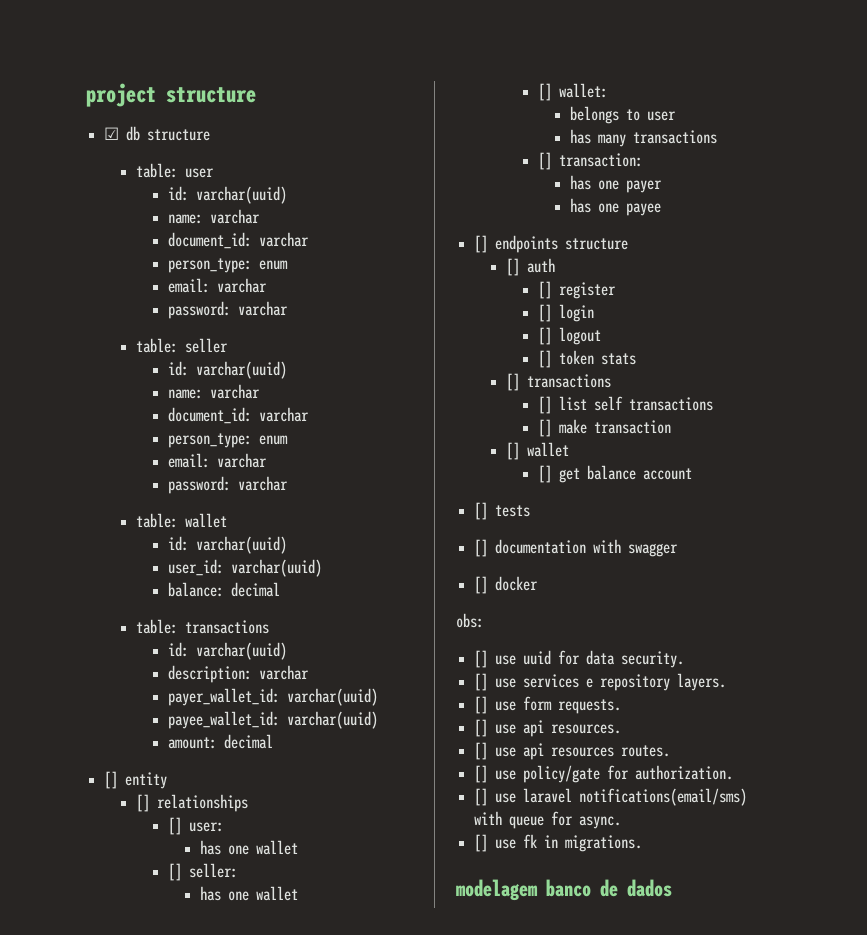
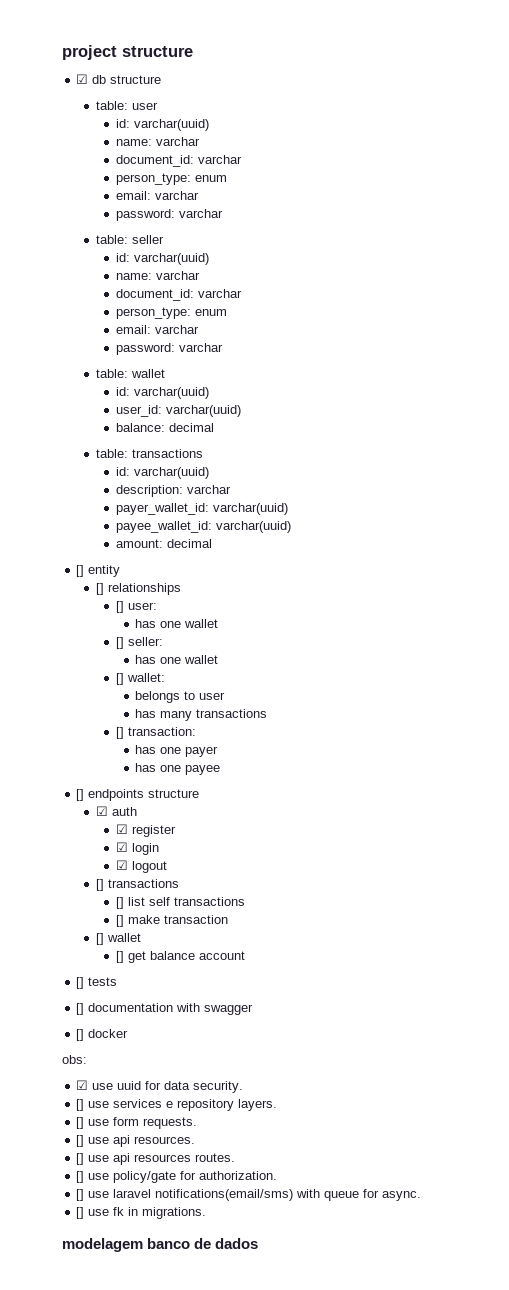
- [] auth
+ ☑ auth
- [] register
+ ☑ register
- [] login
+ ☑ login
- [] logout
+ ☑ logout
- [] token stats
- [] use uuid for data security.
+ ☑ use uuid for data security.

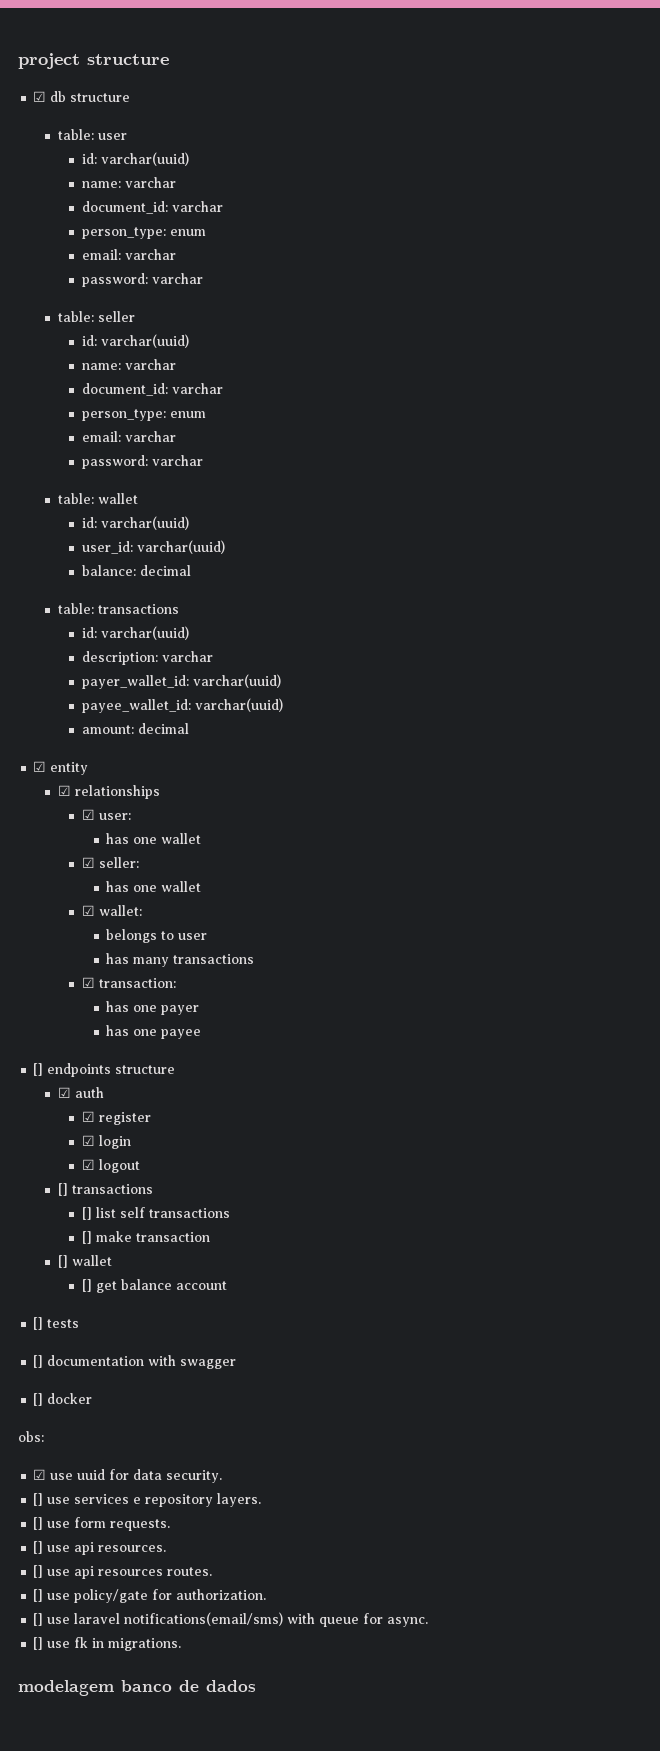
- [] entity
+ ☑ entity
- [] relationships
+ ☑ relationships
- [] user:
+ ☑ user:
- [] seller:
+ ☑ seller:
- [] wallet:
+ ☑ wallet:
- [] transaction:
+ ☑ transaction:

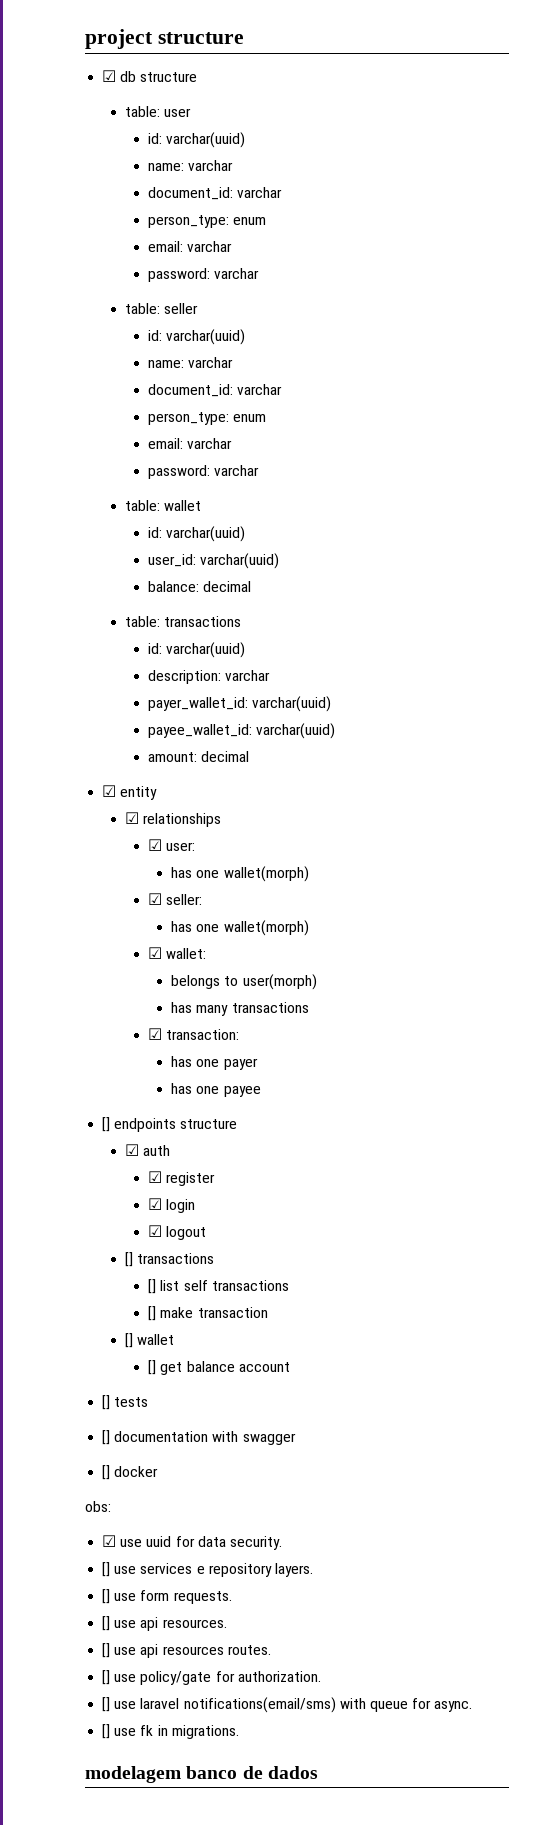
  ☑ user:
- has one wallet
+ has one wallet(morph)
  ☑ seller:
- has one wallet
+ has one wallet(morph)
- belongs to user
+ belongs to user(morph)

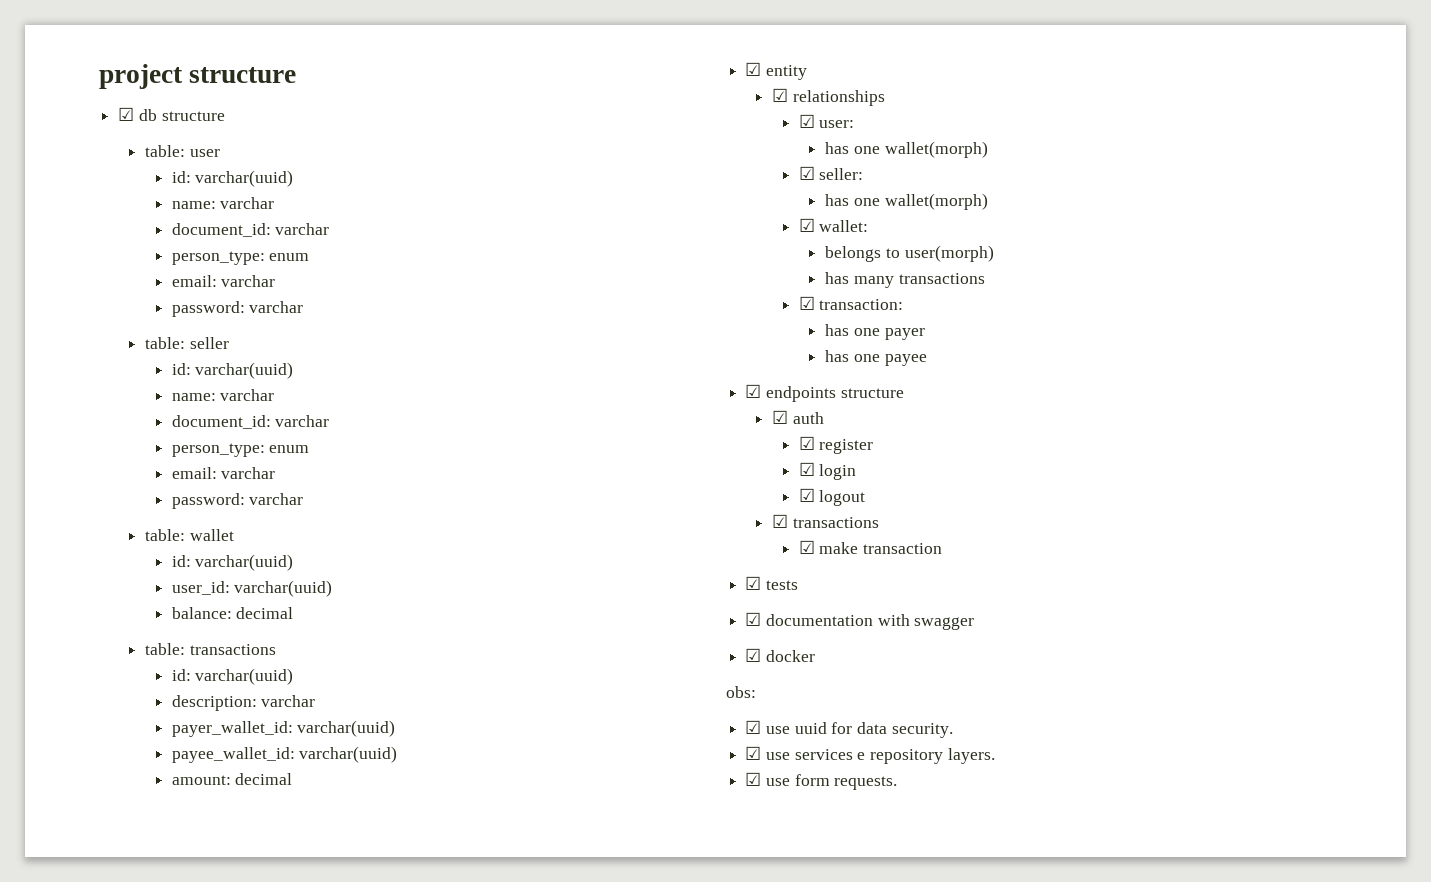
- [] endpoints structure
+ ☑ endpoints structure
- [] transactions
- [] list self transactions
- [] make transaction
- [] wallet
- [] get balance account
- [] tests
+ ☑ transactions
+ ☑ make transaction
+ ☑ tests
- [] documentation with swagger
+ ☑ documentation with swagger
- [] docker
+ ☑ docker
- [] use services e repository layers.
+ ☑ use services e repository layers.
- [] use form requests.
+ ☑ use form requests.
- [] use api resources.
- [] use api resources routes.
- [] use policy/gate for authorization.
- [] use laravel notifications(email/sms) with queue for async.
- [] use fk in migrations.
- modelagem banco de dados

